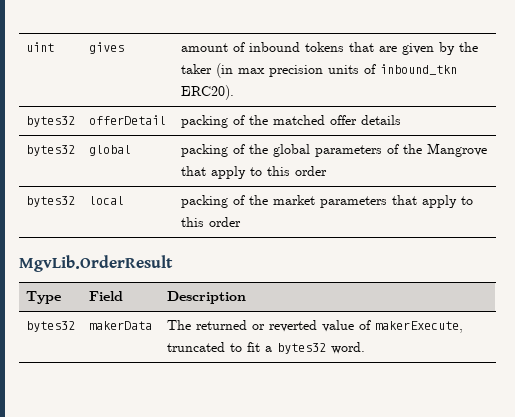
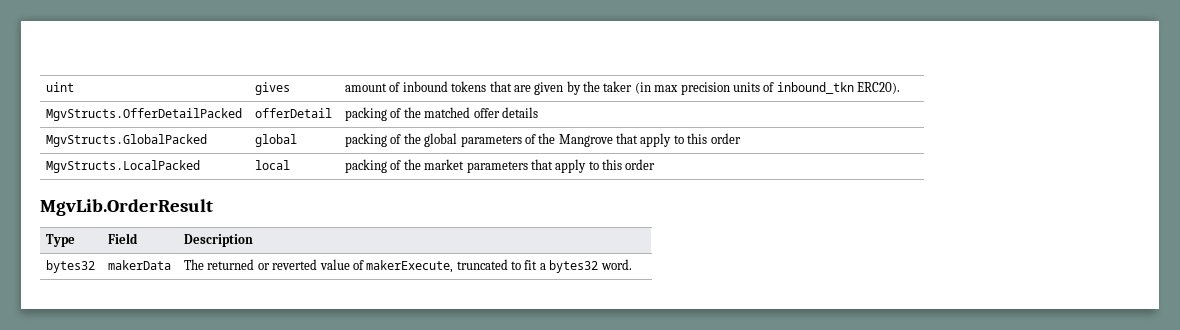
- bytes32 | offerDetail | packing of the matched offer details
+ MgvStructs.OfferDetailPacked | offerDetail | packing of the matched offer details
- bytes32 | global | packing of the global parameters of the Mangrove that apply to this order
+ MgvStructs.GlobalPacked | global | packing of the global parameters of the Mangrove that apply to this order
- bytes32 | local | packing of the market parameters that apply to this order
+ MgvStructs.LocalPacked | local | packing of the market parameters that apply to this order

